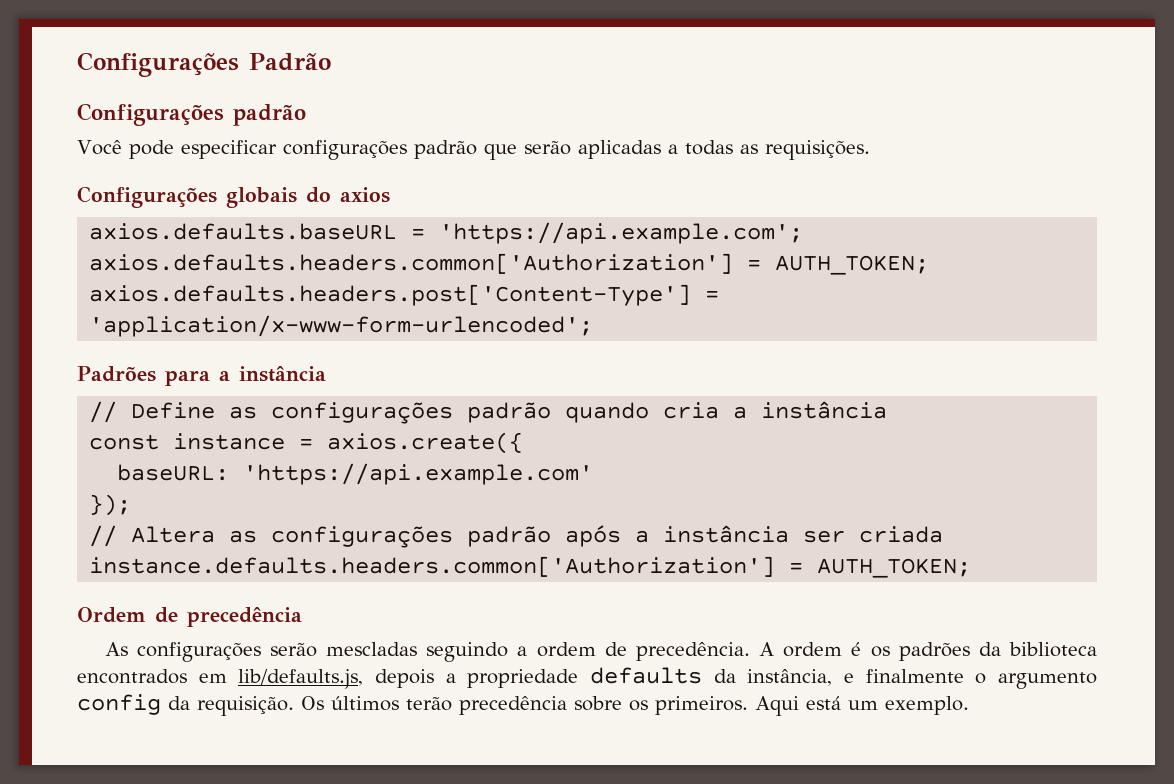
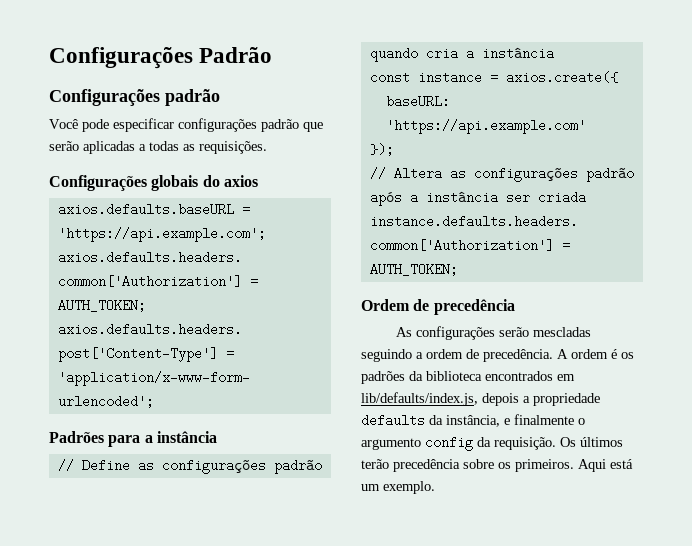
- A ordem é os padrões da biblioteca encontrados em lib/defaults.js, depois a propriedade defaults da instância, e finalmente o argumento config da requisição.
+ A ordem é os padrões da biblioteca encontrados em lib/defaults/index.js, depois a propriedade defaults da instância, e finalmente o argumento config da requisição.

